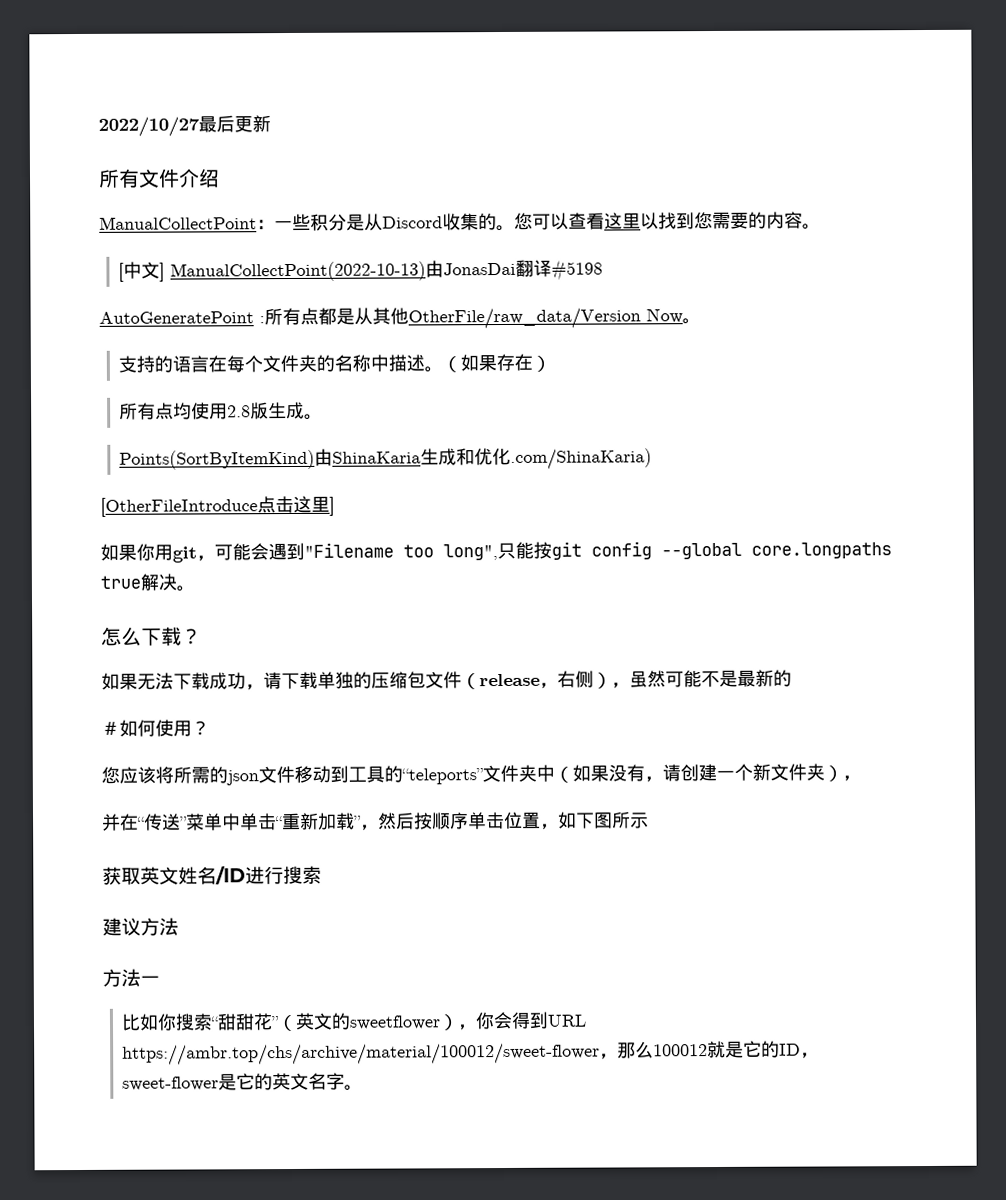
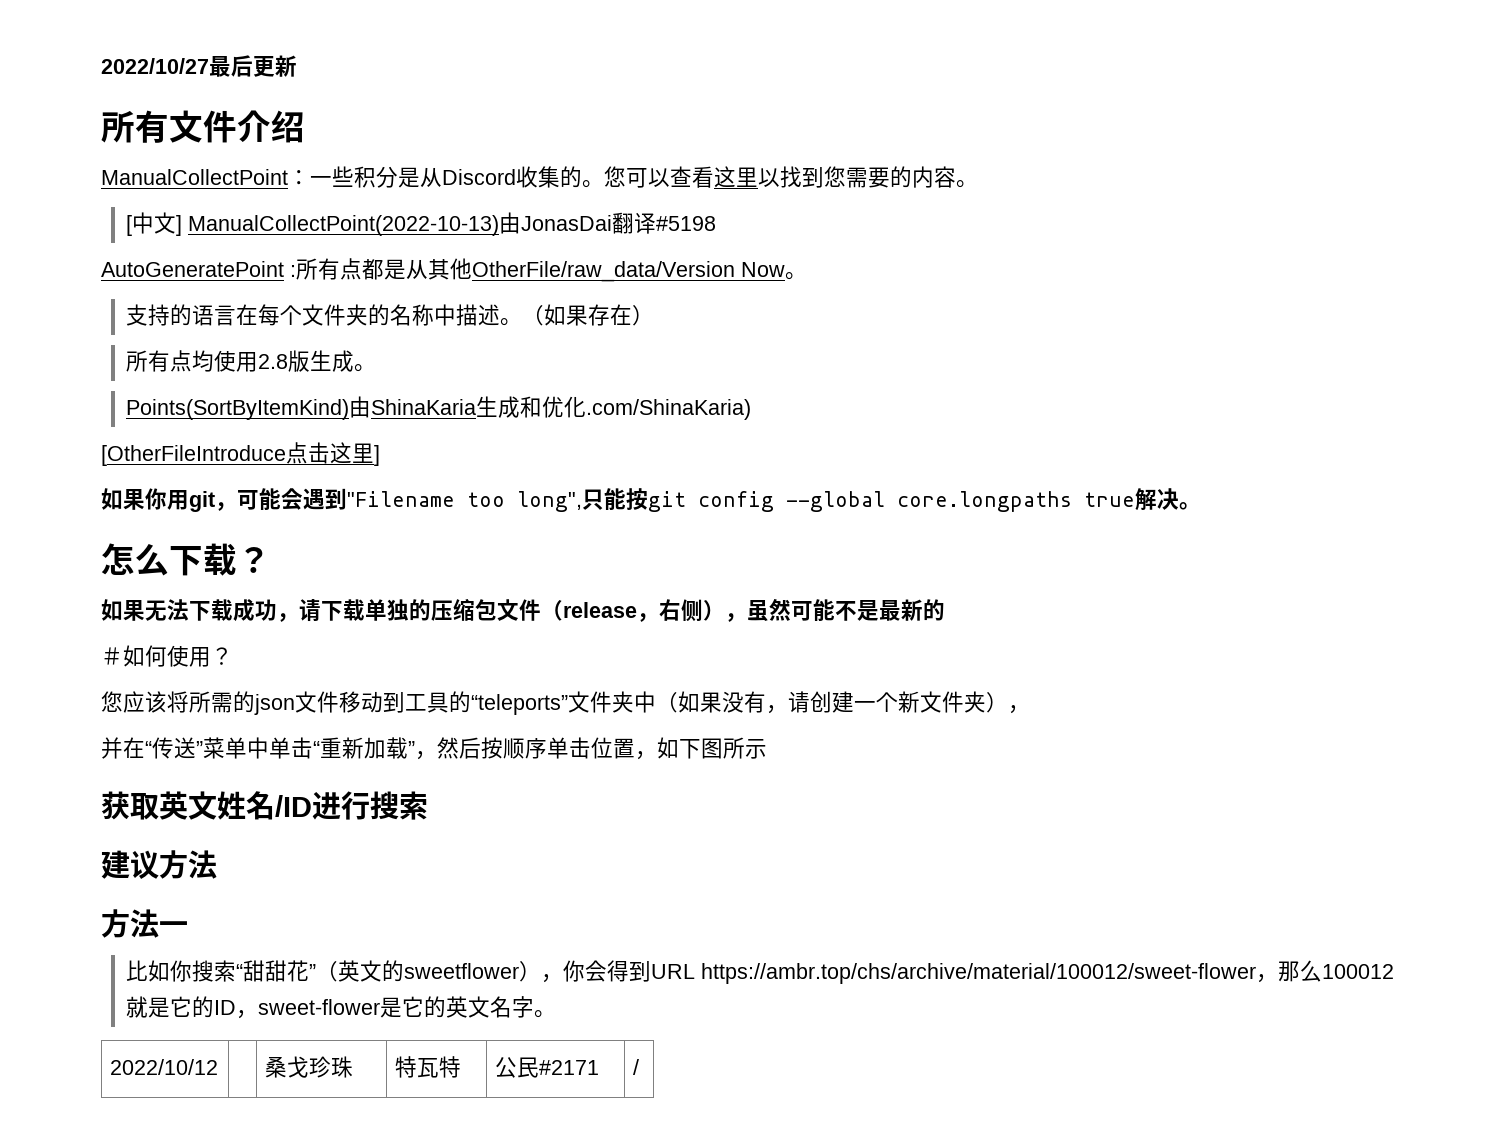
+ 2022/10/12 | | 桑戈珍珠 | 特瓦特 | 公民#2171 | /

